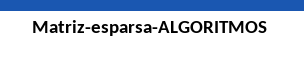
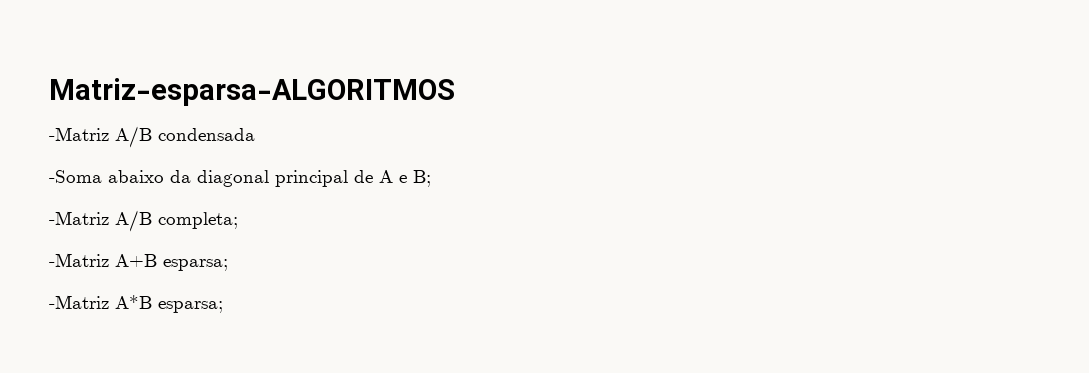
+ -Matriz A/B condensada
+ -Soma abaixo da diagonal principal de A e B;
+ -Matriz A/B completa;
+ -Matriz A+B esparsa;
+ -Matriz A*B esparsa;

